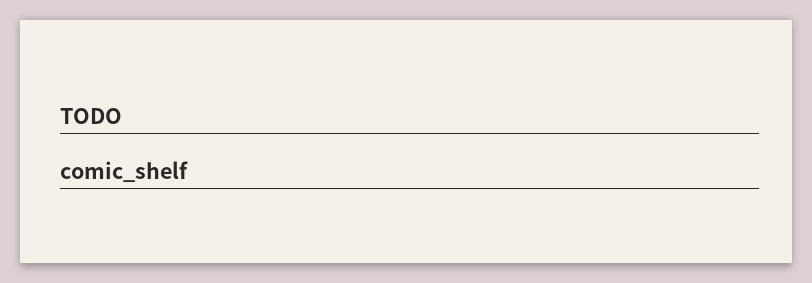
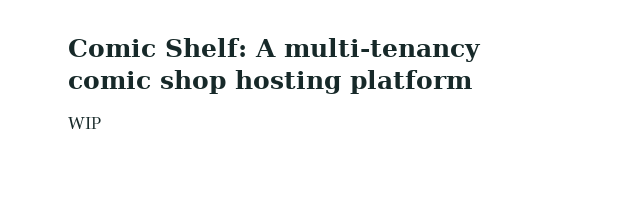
- TODO
- comic_shelf
+ Comic Shelf: A multi-tenancy comic shop hosting platform
+ WIP

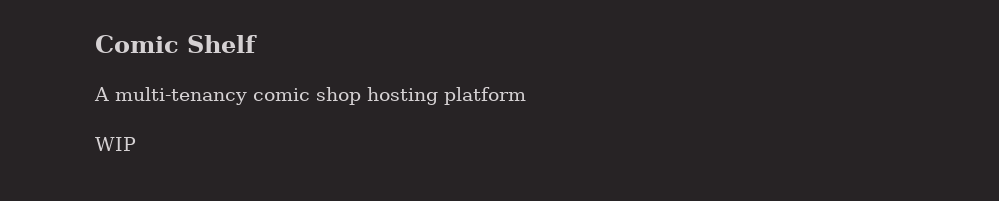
- Comic Shelf: A multi-tenancy comic shop hosting platform
+ Comic Shelf
+ A multi-tenancy comic shop hosting platform

